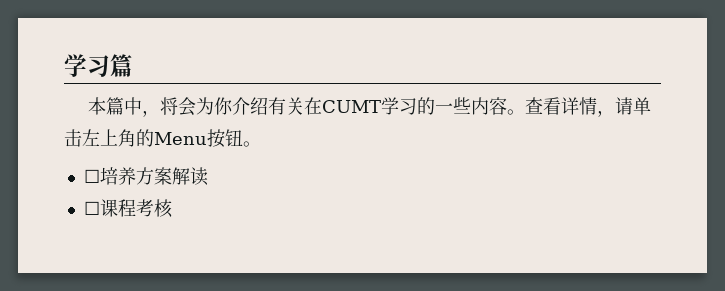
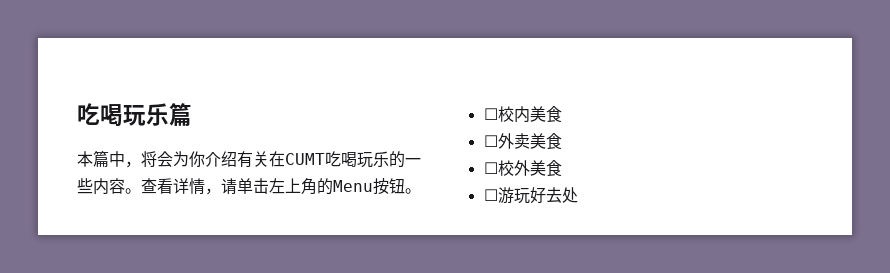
- 学习篇
+ 吃喝玩乐篇
- 本篇中，将会为你介绍有关在CUMT学习的一些内容。
+ 本篇中，将会为你介绍有关在CUMT吃喝玩乐的一些内容。
- ☐培养方案解读
- ☐课程考核
+ ☐校内美食
+ ☐外卖美食
+ ☐校外美食
+ ☐游玩好去处

